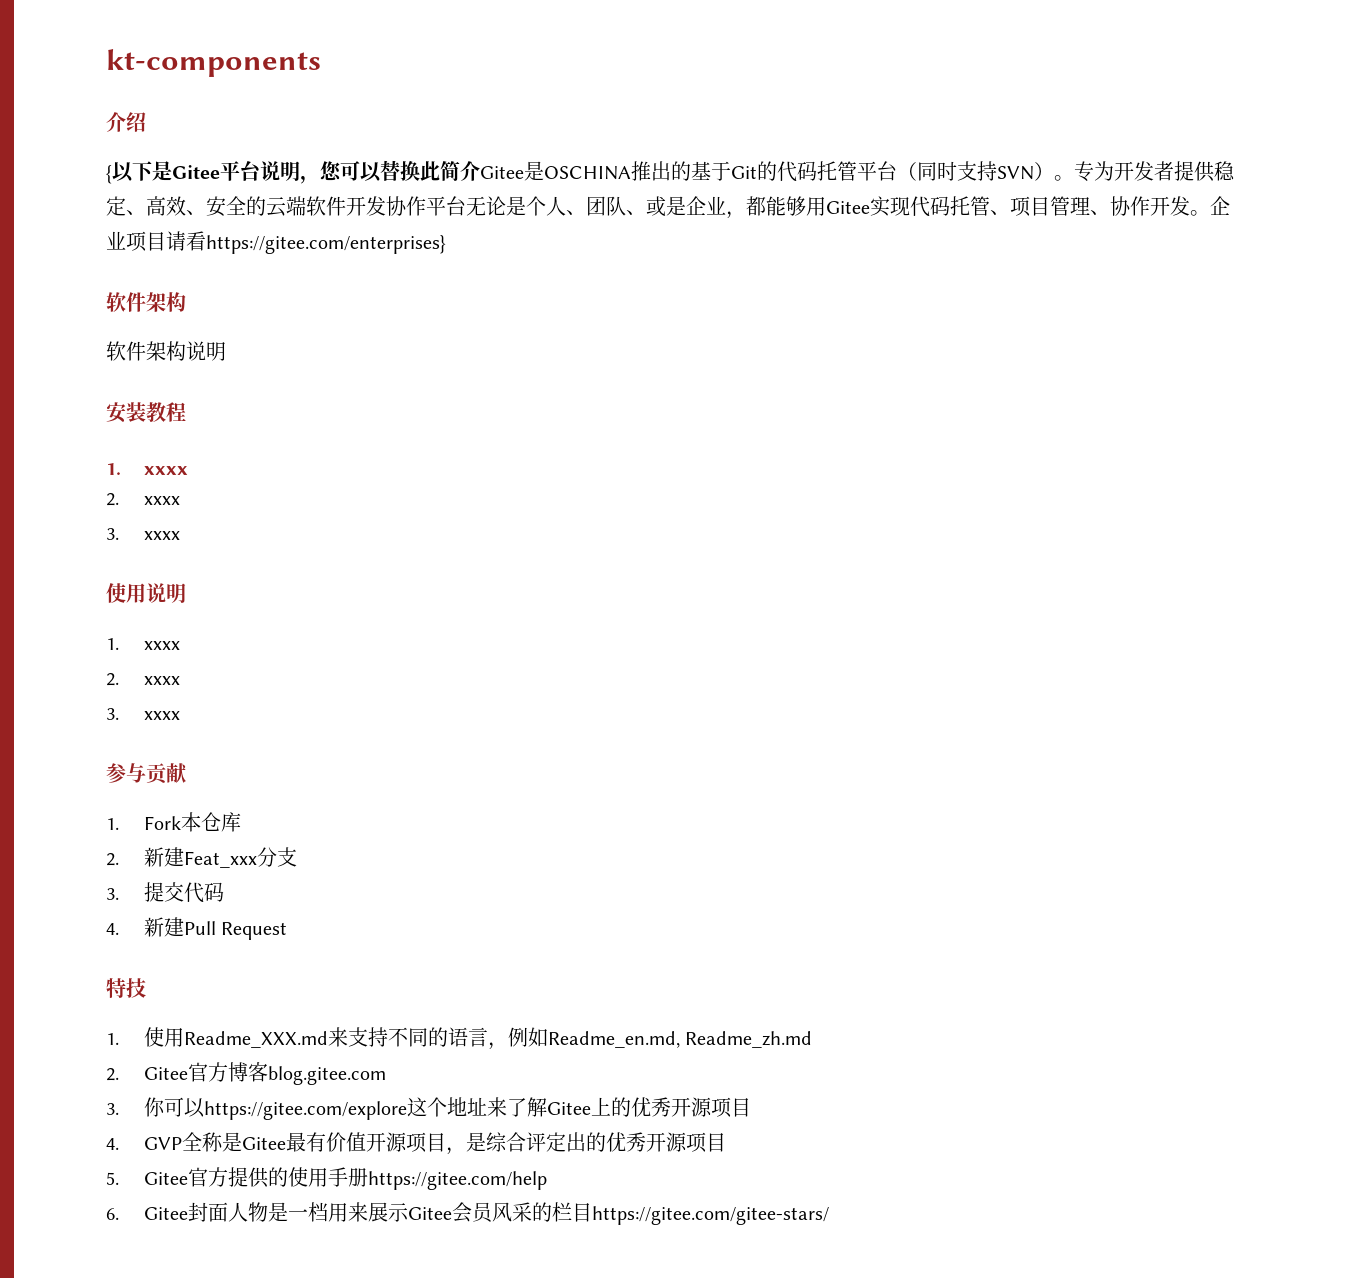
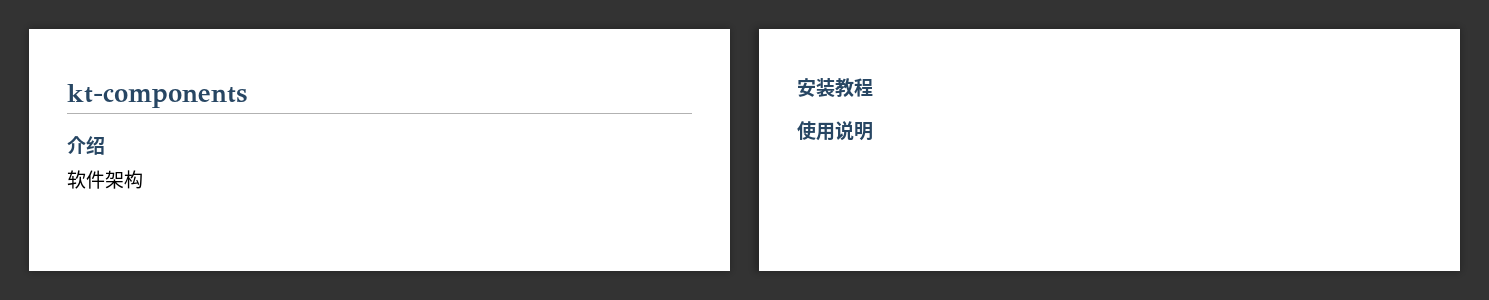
- {以下是Gitee平台说明，您可以替换此简介Gitee是OSCHINA推出的基于Git的代码托管平台（同时支持SVN）。专为开发者提供稳定、高效、安全的云端软件开发协作平台无论是个人、团队、或是企业，都能够用Gitee实现代码托管、项目管理、协作开发。企业项目请看https://gitee.com/enterprises}
  软件架构
- 软件架构说明
  安装教程
- 1. xxxx
- 2. xxxx
- 3. xxxx
  使用说明
- 1. xxxx
- 2. xxxx
- 3. xxxx
- 参与贡献
- 1. Fork本仓库
- 2.新建Feat_xxx分支
- 3.提交代码
- 4.新建Pull Request
- 特技
- 1.使用Readme_XXX.md来支持不同的语言，例如Readme_en.md, Readme_zh.md
- 2. Gitee官方博客blog.gitee.com
- 3.你可以https://gitee.com/explore这个地址来了解Gitee上的优秀开源项目
- 4. GVP全称是Gitee最有价值开源项目，是综合评定出的优秀开源项目
- 5. Gitee官方提供的使用手册https://gitee.com/help
- 6. Gitee封面人物是一档用来展示Gitee会员风采的栏目https://gitee.com/gitee-stars/

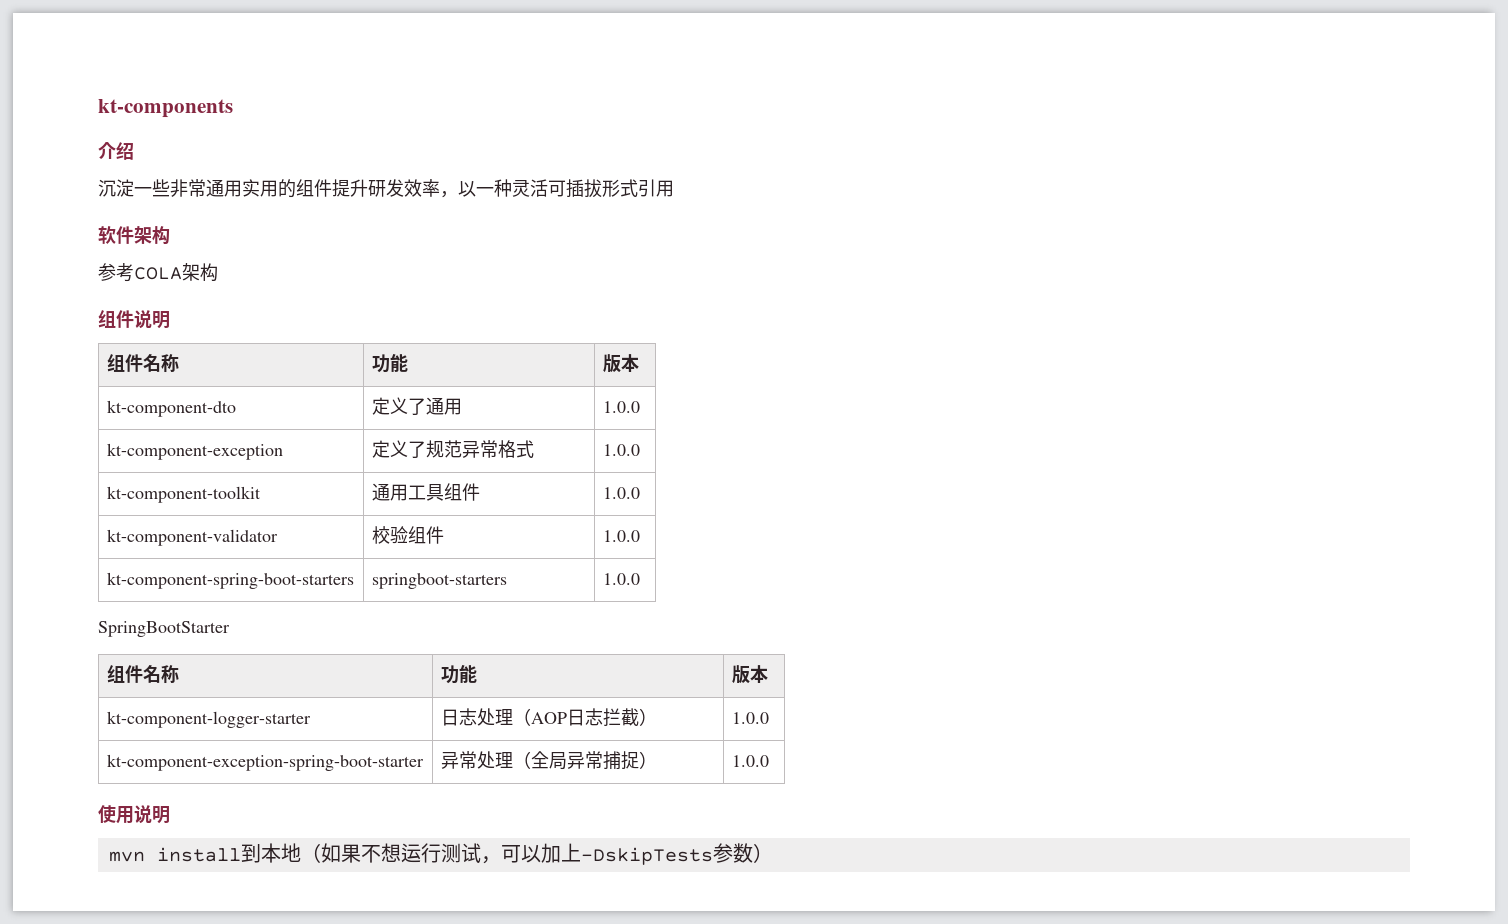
+ 沉淀一些非常通用实用的组件提升研发效率，以一种灵活可插拔形式引用
  软件架构
- 安装教程
+ 参考COLA架构
+ 组件说明
+ 组件名称 | 功能 | 版本
+ kt-component-dto | 定义了通用 | 1.0.0
+ kt-component-exception | 定义了规范异常格式 | 1.0.0
+ kt-component-toolkit | 通用工具组件 | 1.0.0
+ kt-component-validator | 校验组件 | 1.0.0
+ kt-component-spring-boot-starters | springboot-starters | 1.0.0
+ SpringBootStarter
+ 组件名称 | 功能 | 版本
+ kt-component-logger-starter | 日志处理（AOP日志拦截） | 1.0.0
+ kt-component-exception-spring-boot-starter | 异常处理（全局异常捕捉） | 1.0.0
  使用说明
+ mvn install到本地（如果不想运行测试，可以加上-DskipTests参数）

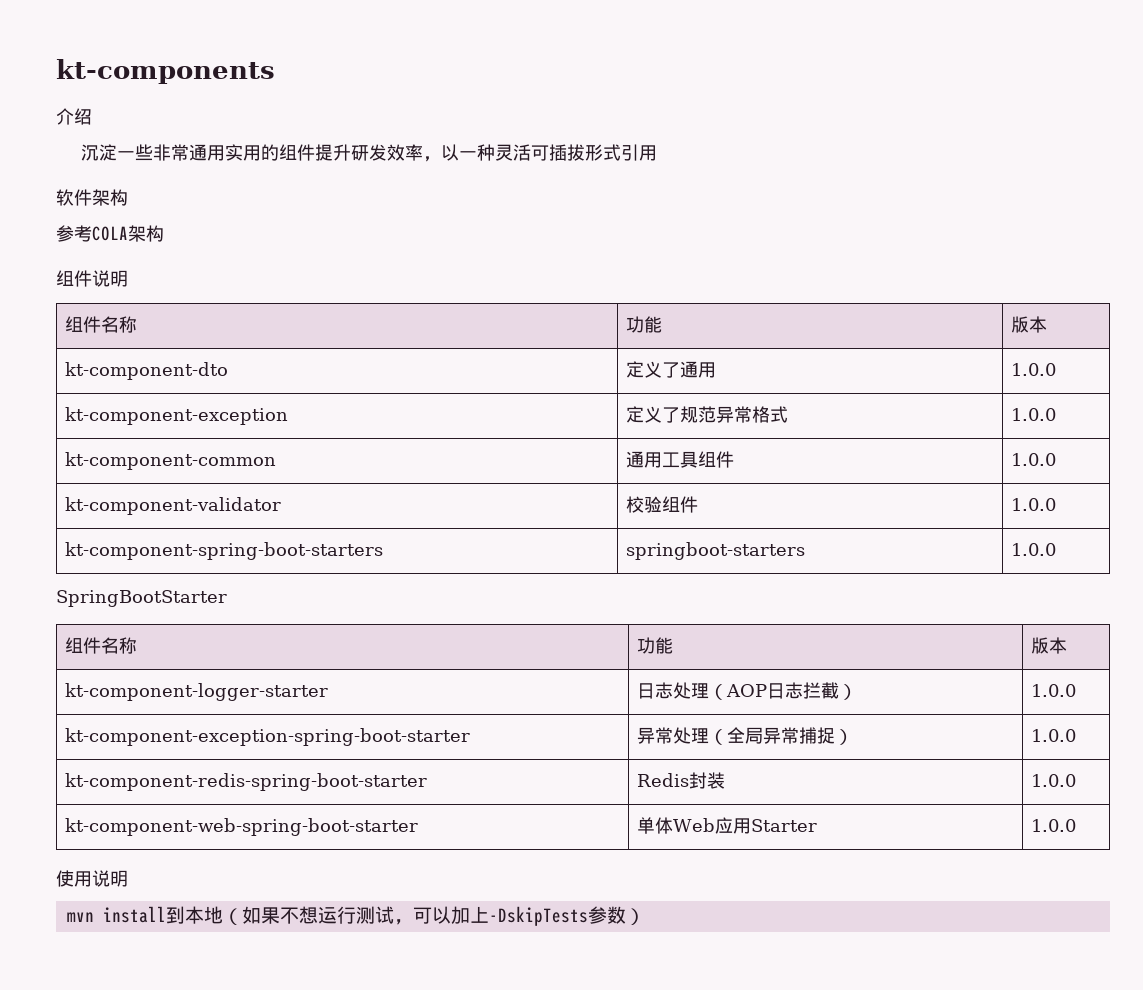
- kt-component-toolkit | 通用工具组件 | 1.0.0
+ kt-component-common | 通用工具组件 | 1.0.0
+ kt-component-redis-spring-boot-starter | Redis封装 | 1.0.0
+ kt-component-web-spring-boot-starter | 单体Web应用Starter | 1.0.0

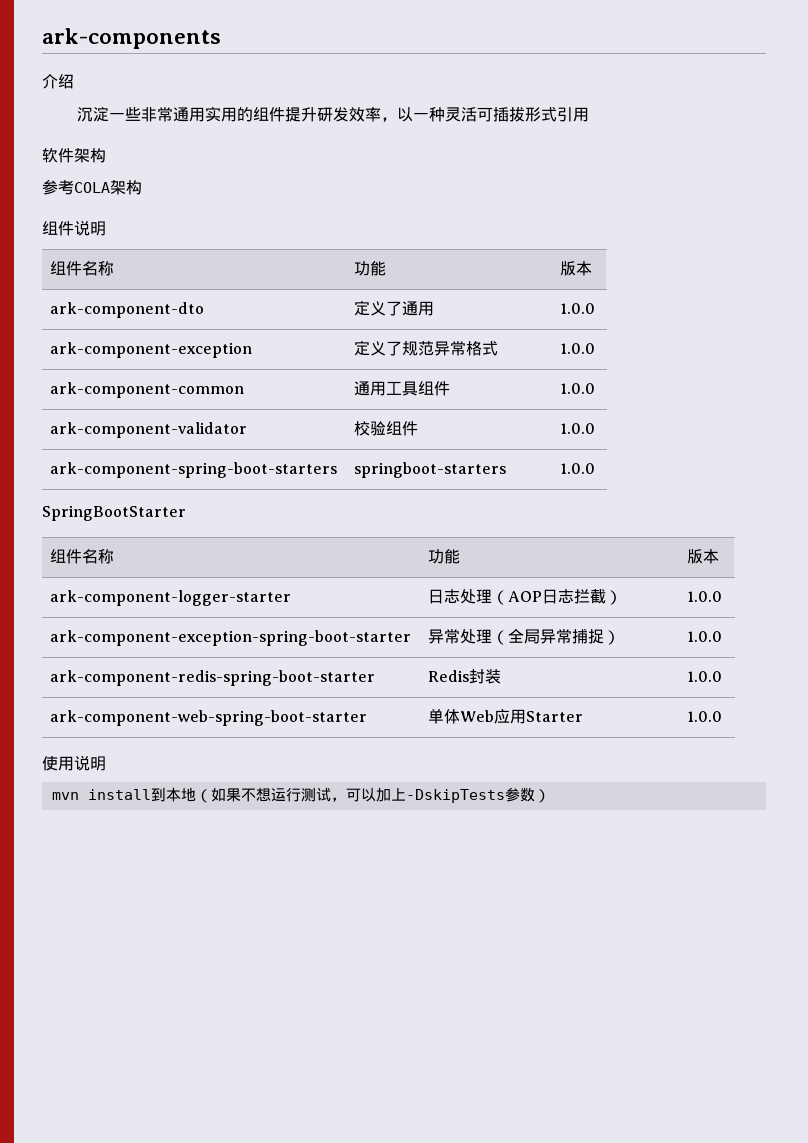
- kt-components
+ ark-components
- kt-component-dto | 定义了通用 | 1.0.0
+ ark-component-dto | 定义了通用 | 1.0.0
- kt-component-exception | 定义了规范异常格式 | 1.0.0
+ ark-component-exception | 定义了规范异常格式 | 1.0.0
- kt-component-common | 通用工具组件 | 1.0.0
+ ark-component-common | 通用工具组件 | 1.0.0
- kt-component-validator | 校验组件 | 1.0.0
+ ark-component-validator | 校验组件 | 1.0.0
- kt-component-spring-boot-starters | springboot-starters | 1.0.0
+ ark-component-spring-boot-starters | springboot-starters | 1.0.0
- kt-component-logger-starter | 日志处理（AOP日志拦截） | 1.0.0
+ ark-component-logger-starter | 日志处理（AOP日志拦截） | 1.0.0
- kt-component-exception-spring-boot-starter | 异常处理（全局异常捕捉） | 1.0.0
+ ark-component-exception-spring-boot-starter | 异常处理（全局异常捕捉） | 1.0.0
- kt-component-redis-spring-boot-starter | Redis封装 | 1.0.0
+ ark-component-redis-spring-boot-starter | Redis封装 | 1.0.0
- kt-component-web-spring-boot-starter | 单体Web应用Starter | 1.0.0
+ ark-component-web-spring-boot-starter | 单体Web应用Starter | 1.0.0

